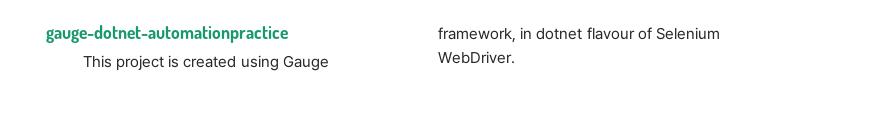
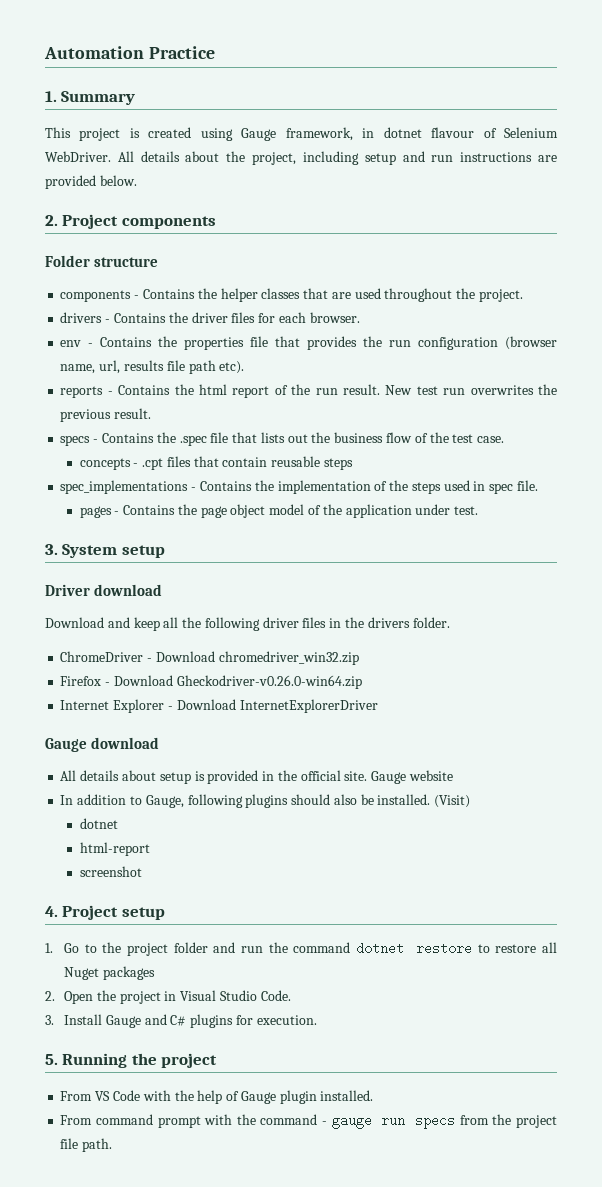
- gauge-dotnet-automationpractice
+ Automation Practice
+ 1. Summary
+ All details about the project, including setup and run instructions are provided below.
+ 2. Project components
+ Folder structure
+ components - Contains the helper classes that are used throughout the project.
+ drivers - Contains the driver files for each browser.
+ env - Contains the properties file that provides the run configuration (browser name, url, results file path etc).
+ reports - Contains the html report of the run result. New test run overwrites the previous result.
+ specs - Contains the .spec file that lists out the business flow of the test case.
+ concepts - .cpt files that contain reusable steps
+ spec_implementations - Contains the implementation of the steps used in spec file.
+ pages - Contains the page object model of the application under test.
+ 3. System setup
+ Driver download
+ Download and keep all the following driver files in the drivers folder.
+ ChromeDriver - Download chromedriver_win32.zip
+ Firefox - Download Gheckodriver-v0.26.0-win64.zip
+ Internet Explorer - Download InternetExplorerDriver
+ Gauge download
+ All details about setup is provided in the official site. Gauge website
+ In addition to Gauge, following plugins should also be installed. (Visit)
+ dotnet
+ html-report
+ screenshot
+ 4. Project setup
+ 1. Go to the project folder and run the command dotnet restore to restore all Nuget packages
+ 2. Open the project in Visual Studio Code.
+ 3. Install Gauge and C# plugins for execution.
+ 5. Running the project
+ From VS Code with the help of Gauge plugin installed.
+ From command prompt with the command - gauge run specs from the project file path.

